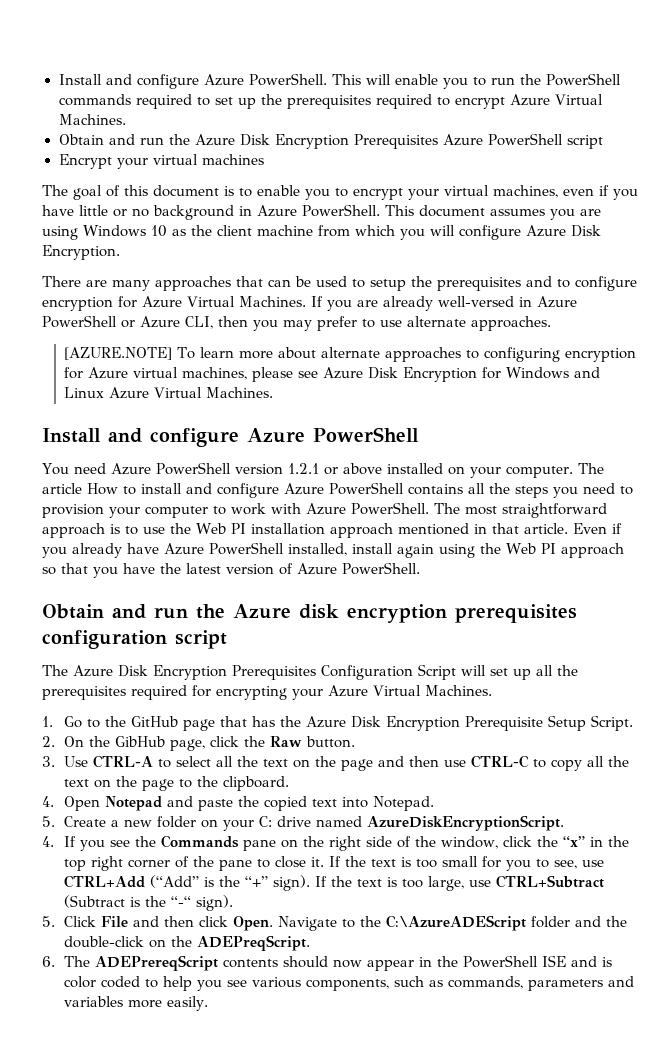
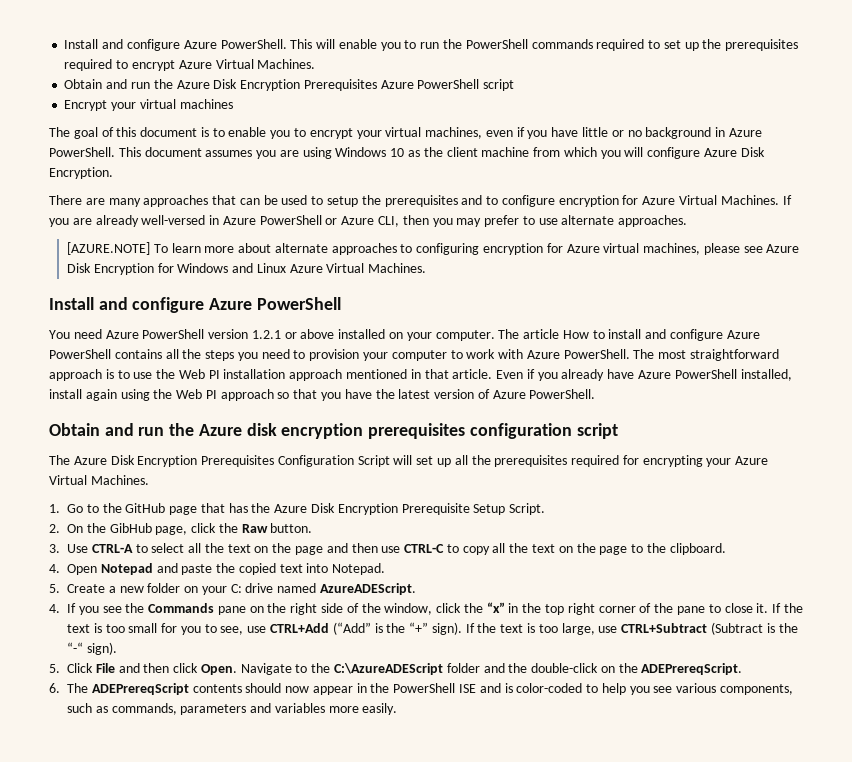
- 5. Create a new folder on your C: drive named AzureDiskEncryptionScript.
+ 5. Create a new folder on your C: drive named AzureADEScript.
- Navigate to the C:\AzureADEScript folder and the double-click on the ADEPreqScript.
+ Navigate to the C:\AzureADEScript folder and the double-click on the ADEPrereqScript.
- 6. The ADEPrereqScript contents should now appear in the PowerShell ISE and is color coded to help you see various components, such as commands, parameters and variables more easily.
+ 6. The ADEPrereqScript contents should now appear in the PowerShell ISE and is color-coded to help you see various components, such as commands, parameters and variables more easily.

